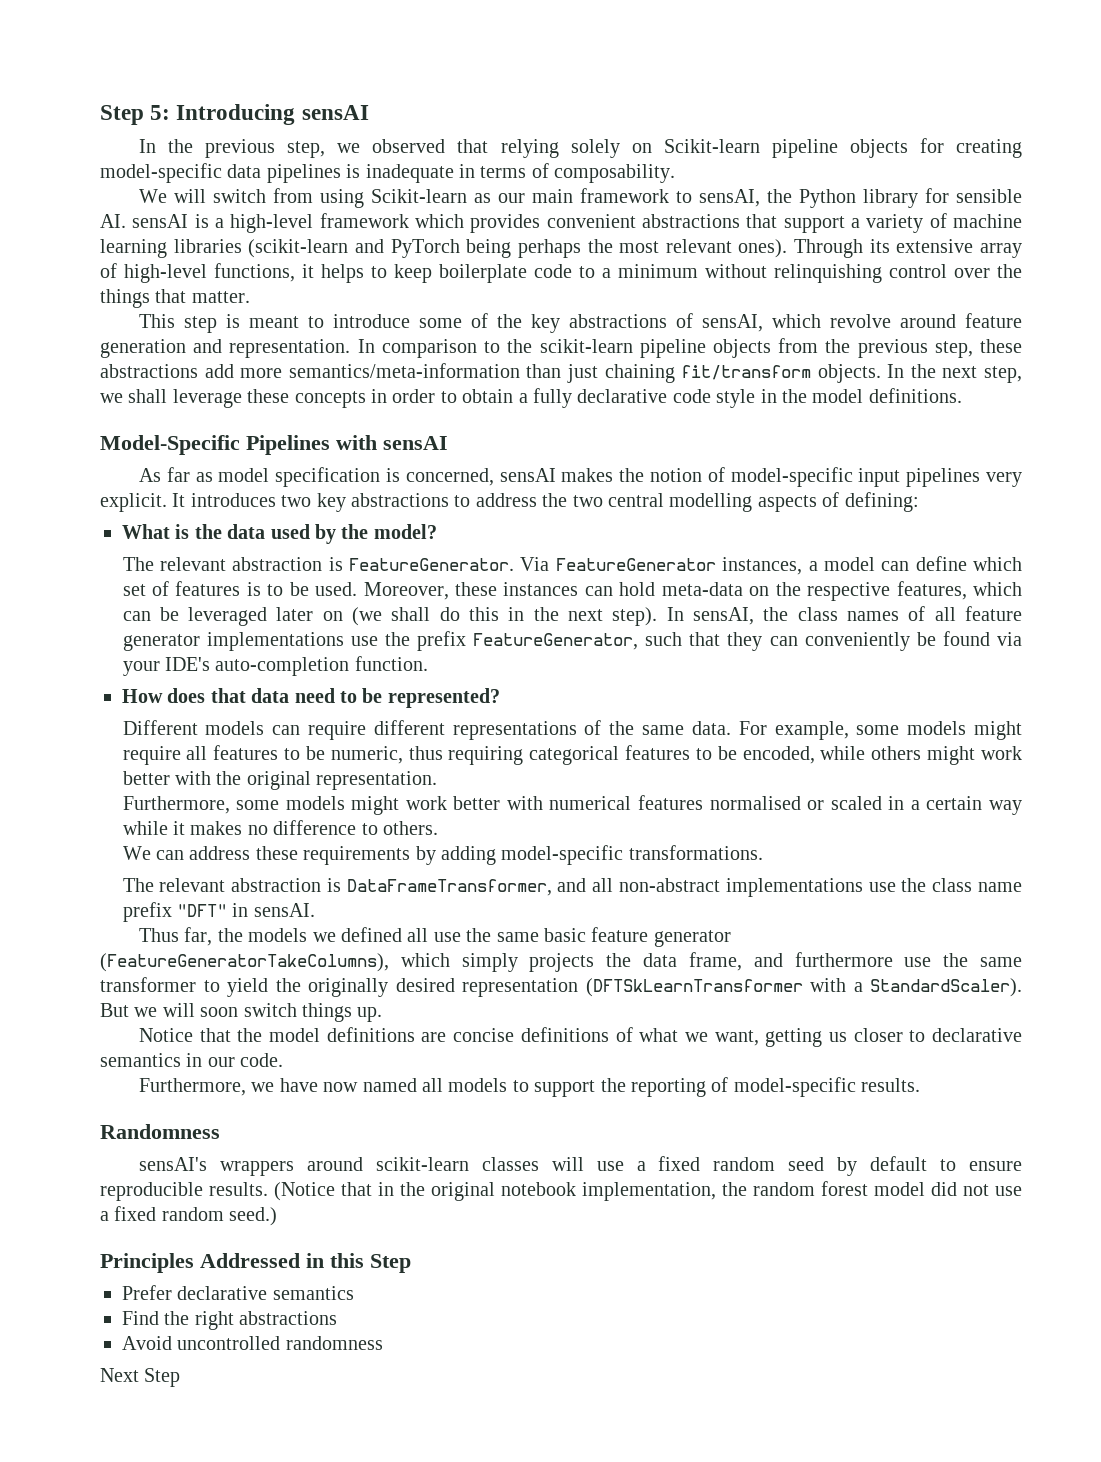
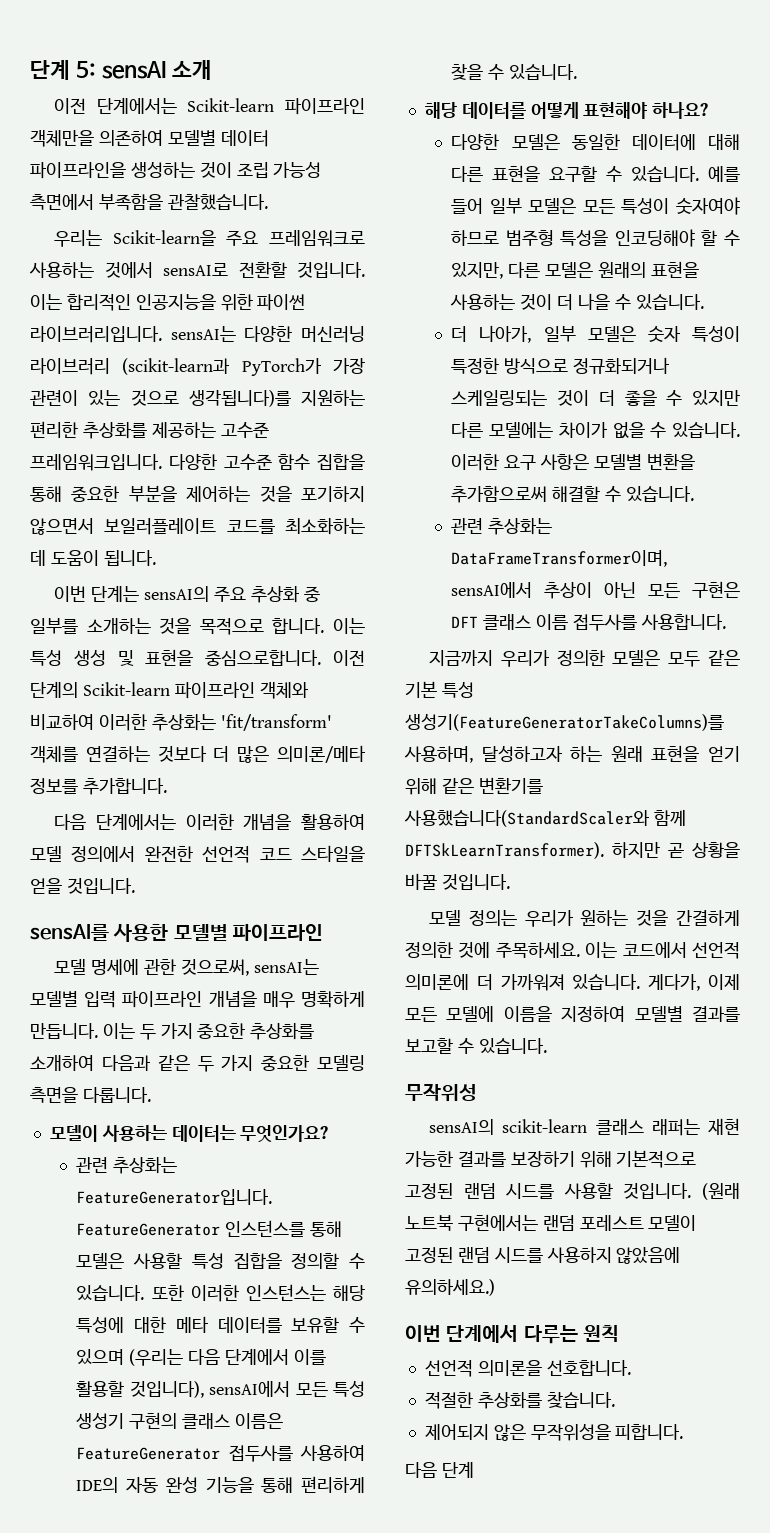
- Step 5: Introducing sensAI
- In the previous step, we observed that relying solely on Scikit-learn pipeline objects for creating model-specific data pipelines is inadequate in terms of composability.
- We will switch from using Scikit-learn as our main framework to sensAI, the Python library for sensible AI. sensAI is a high-level framework which provides convenient abstractions that support a variety of machine learning libraries (scikit-learn and PyTorch being perhaps the most relevant ones). Through its extensive array of high-level functions, it helps to keep boilerplate code to a minimum without relinquishing control over the things that matter.
- This step is meant to introduce some of the key abstractions of sensAI, which revolve around feature generation and representation. In comparison to the scikit-learn pipeline objects from the previous step, these abstractions add more semantics/meta-information than just chaining fit/transform objects. In the next step, we shall leverage these concepts in order to obtain a fully declarative code style in the model definitions.
- Model-Specific Pipelines with sensAI
- As far as model specification is concerned, sensAI makes the notion of model-specific input pipelines very explicit. It introduces two key abstractions to address the two central modelling aspects of defining:
- What is the data used by the model?
- The relevant abstraction is FeatureGenerator. Via FeatureGenerator instances, a model can define which set of features is to be used. Moreover, these instances can hold meta-data on the respective features, which can be leveraged later on (we shall do this in the next step). In sensAI, the class names of all feature generator implementations use the prefix FeatureGenerator, such that they can conveniently be found via your IDE's auto-completion function.
- How does that data need to be represented?
- Different models can require different representations of the same data. For example, some models might require all features to be numeric, thus requiring categorical features to be encoded, while others might work better with the original representation.
- Furthermore, some models might work better with numerical features normalised or scaled in a certain way while it makes no difference to others.
- We can address these requirements by adding model-specific transformations.
- The relevant abstraction is DataFrameTransformer, and all non-abstract implementations use the class name prefix "DFT" in sensAI.
- Thus far, the models we defined all use the same basic feature generator (FeatureGeneratorTakeColumns), which simply projects the data frame, and furthermore use the same transformer to yield the originally desired representation (DFTSkLearnTransformer with a StandardScaler). But we will soon switch things up.
- Notice that the model definitions are concise definitions of what we want, getting us closer to declarative semantics in our code.
- Furthermore, we have now named all models to support the reporting of model-specific results.
- Randomness
- sensAI's wrappers around scikit-learn classes will use a fixed random seed by default to ensure reproducible results. (Notice that in the original notebook implementation, the random forest model did not use a fixed random seed.)
- Principles Addressed in this Step
- Prefer declarative semantics
- Find the right abstractions
- Avoid uncontrolled randomness
- Next Step
+ 단계 5: sensAI 소개
+ 이전 단계에서는 Scikit-learn 파이프라인 객체만을 의존하여 모델별 데이터 파이프라인을 생성하는 것이 조립 가능성 측면에서 부족함을 관찰했습니다.
+ 우리는 Scikit-learn을 주요 프레임워크로 사용하는 것에서 sensAI로 전환할 것입니다. 이는 합리적인 인공지능을 위한 파이썬 라이브러리입니다. sensAI는 다양한 머신러닝 라이브러리 (scikit-learn과 PyTorch가 가장 관련이 있는 것으로 생각됩니다)를 지원하는 편리한 추상화를 제공하는 고수준 프레임워크입니다. 다양한 고수준 함수 집합을 통해 중요한 부분을 제어하는 것을 포기하지 않으면서 보일러플레이트 코드를 최소화하는 데 도움이 됩니다.
+ 이번 단계는 sensAI의 주요 추상화 중 일부를 소개하는 것을 목적으로 합니다. 이는 특성 생성 및 표현을 중심으로합니다. 이전 단계의 Scikit-learn 파이프라인 객체와 비교하여 이러한 추상화는 'fit/transform' 객체를 연결하는 것보다 더 많은 의미론/메타 정보를 추가합니다.
+ 다음 단계에서는 이러한 개념을 활용하여 모델 정의에서 완전한 선언적 코드 스타일을 얻을 것입니다.
+ sensAI를 사용한 모델별 파이프라인
+ 모델 명세에 관한 것으로써, sensAI는 모델별 입력 파이프라인 개념을 매우 명확하게 만듭니다. 이는 두 가지 중요한 추상화를 소개하여 다음과 같은 두 가지 중요한 모델링 측면을 다룹니다.
+ 모델이 사용하는 데이터는 무엇인가요?
+ 관련 추상화는 FeatureGenerator입니다. FeatureGenerator 인스턴스를 통해 모델은 사용할 특성 집합을 정의할 수 있습니다. 또한 이러한 인스턴스는 해당 특성에 대한 메타 데이터를 보유할 수 있으며 (우리는 다음 단계에서 이를 활용할 것입니다), sensAI에서 모든 특성 생성기 구현의 클래스 이름은 FeatureGenerator 접두사를 사용하여 IDE의 자동 완성 기능을 통해 편리하게 찾을 수 있습니다.
+ 해당 데이터를 어떻게 표현해야 하나요?
+ 다양한 모델은 동일한 데이터에 대해 다른 표현을 요구할 수 있습니다. 예를 들어 일부 모델은 모든 특성이 숫자여야 하므로 범주형 특성을 인코딩해야 할 수 있지만, 다른 모델은 원래의 표현을 사용하는 것이 더 나을 수 있습니다.
+ 더 나아가, 일부 모델은 숫자 특성이 특정한 방식으로 정규화되거나 스케일링되는 것이 더 좋을 수 있지만 다른 모델에는 차이가 없을 수 있습니다. 이러한 요구 사항은 모델별 변환을 추가함으로써 해결할 수 있습니다.
+ 관련 추상화는 DataFrameTransformer이며, sensAI에서 추상이 아닌 모든 구현은 DFT 클래스 이름 접두사를 사용합니다.
+ 지금까지 우리가 정의한 모델은 모두 같은 기본 특성 생성기(FeatureGeneratorTakeColumns)를 사용하며, 달성하고자 하는 원래 표현을 얻기 위해 같은 변환기를 사용했습니다(StandardScaler와 함께 DFTSkLearnTransformer). 하지만 곧 상황을 바꿀 것입니다.
+ 모델 정의는 우리가 원하는 것을 간결하게 정의한 것에 주목하세요. 이는 코드에서 선언적 의미론에 더 가까워져 있습니다. 게다가, 이제 모든 모델에 이름을 지정하여 모델별 결과를 보고할 수 있습니다.
+ 무작위성
+ sensAI의 scikit-learn 클래스 래퍼는 재현 가능한 결과를 보장하기 위해 기본적으로 고정된 랜덤 시드를 사용할 것입니다. (원래 노트북 구현에서는 랜덤 포레스트 모델이 고정된 랜덤 시드를 사용하지 않았음에 유의하세요.)
+ 이번 단계에서 다루는 원칙
+ 선언적 의미론을 선호합니다.
+ 적절한 추상화를 찾습니다.
+ 제어되지 않은 무작위성을 피합니다.
+ 다음 단계

